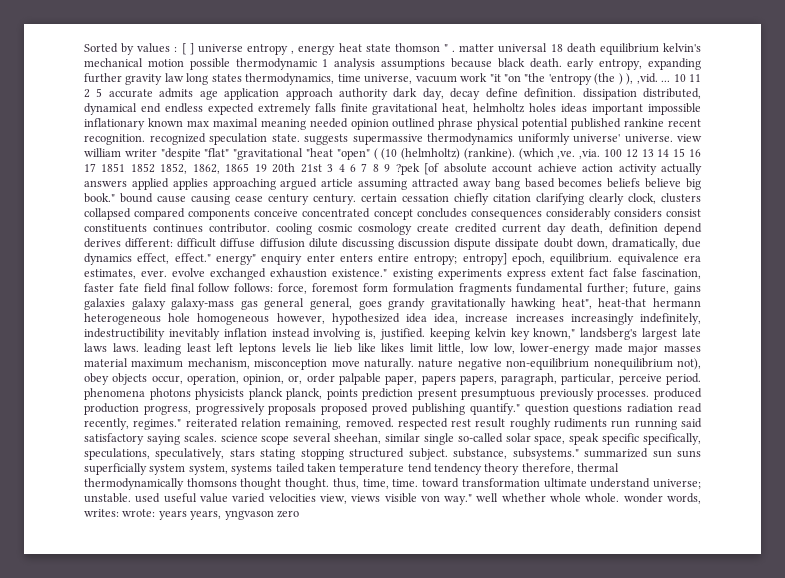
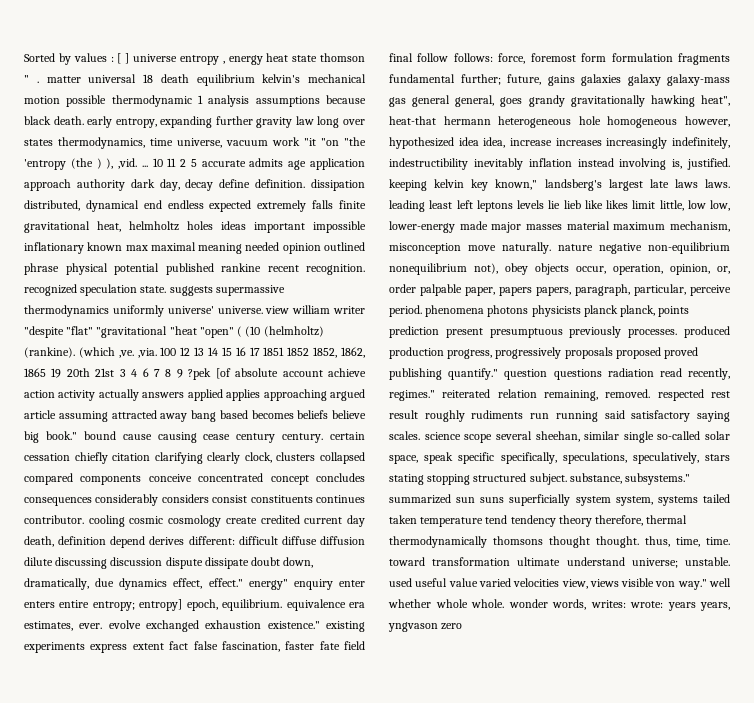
- Sorted by values : [ ] universe entropy , energy heat state thomson " . matter universal 18 death equilibrium kelvin's mechanical motion possible thermodynamic 1 analysis assumptions because black death. early entropy, expanding further gravity law long states thermodynamics, time universe, vacuum work "it "on "the 'entropy (the ) ), ,vid. ...
+ Sorted by values : [ ] universe entropy , energy heat state thomson " . matter universal 18 death equilibrium kelvin's mechanical motion possible thermodynamic 1 analysis assumptions because black death. early entropy, expanding further gravity law long over states thermodynamics, time universe, vacuum work "it "on "the 'entropy (the ) ), ,vid. ...

